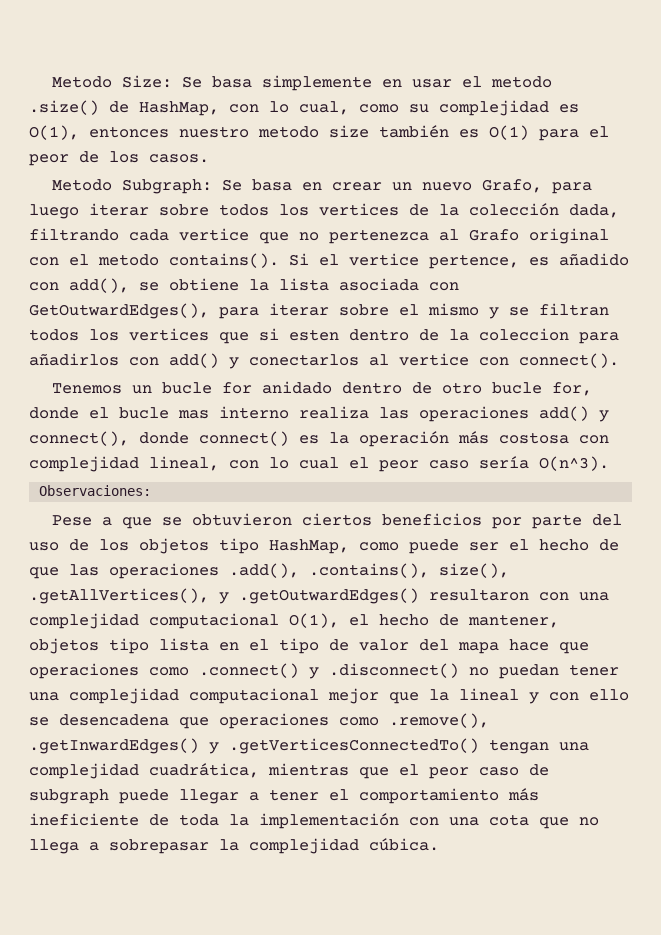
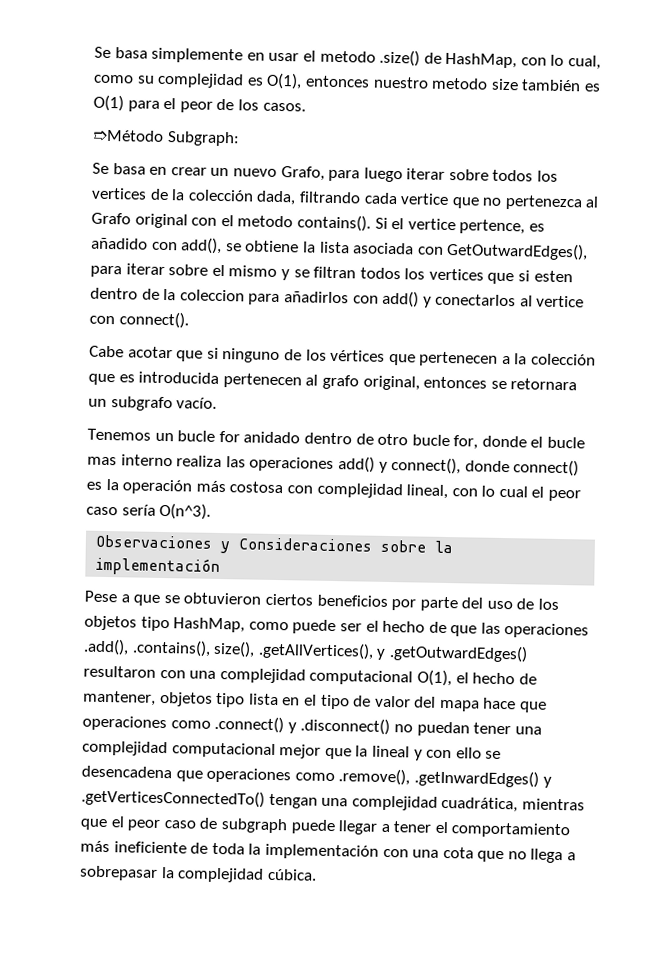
- Metodo Size: Se basa simplemente en usar el metodo .size() de HashMap, con lo cual, como su complejidad es O(1), entonces nuestro metodo size también es O(1) para el peor de los casos.
+ Se basa simplemente en usar el metodo .size() de HashMap, con lo cual, como su complejidad es O(1), entonces nuestro metodo size también es O(1) para el peor de los casos.
- Metodo Subgraph: Se basa en crear un nuevo Grafo, para luego iterar sobre todos los vertices de la colección dada, filtrando cada vertice que no pertenezca al Grafo original con el metodo contains().
+ ➱Método Subgraph:
+ Se basa en crear un nuevo Grafo, para luego iterar sobre todos los vertices de la colección dada, filtrando cada vertice que no pertenezca al Grafo original con el metodo contains().
+ Cabe acotar que si ninguno de los vértices que pertenecen a la colección que es introducida pertenecen al grafo original, entonces se retornara un subgrafo vacío.
- Observaciones:
+ Observaciones y Consideraciones sobre la implementación

